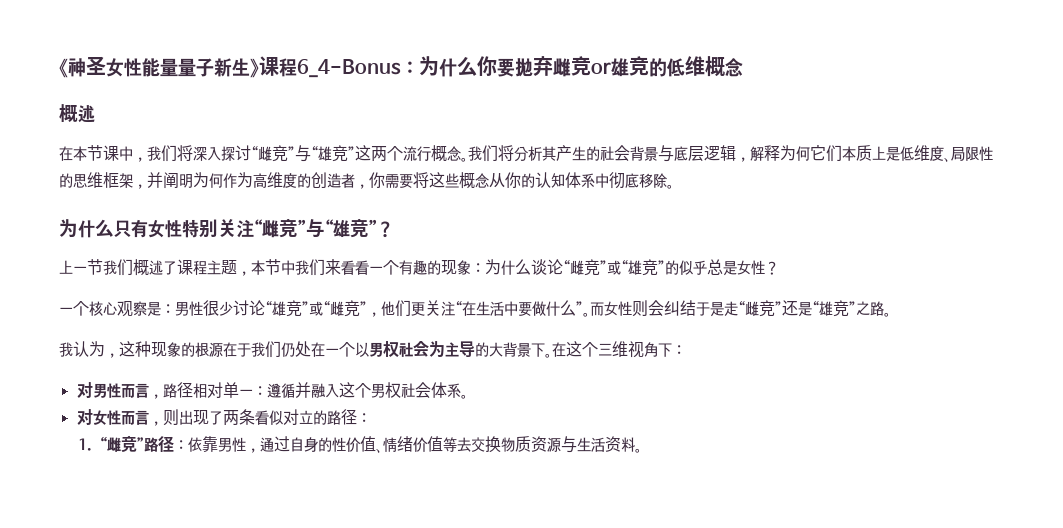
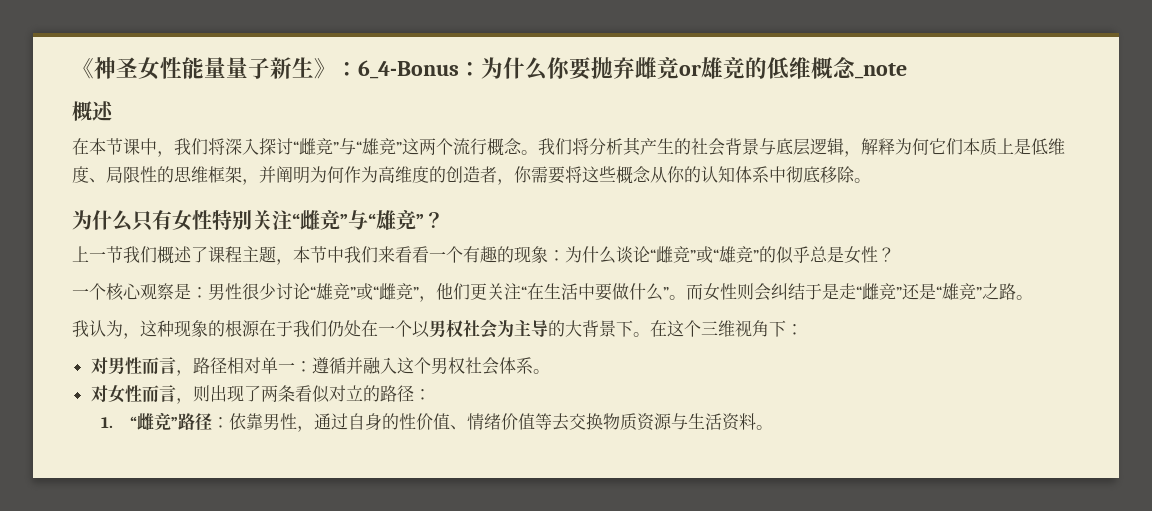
- 《神圣女性能量量子新生》课程6_4-Bonus：为什么你要抛弃雌竞or雄竞的低维概念
+ 《神圣女性能量量子新生》：6_4-Bonus：为什么你要抛弃雌竞or雄竞的低维概念_note

